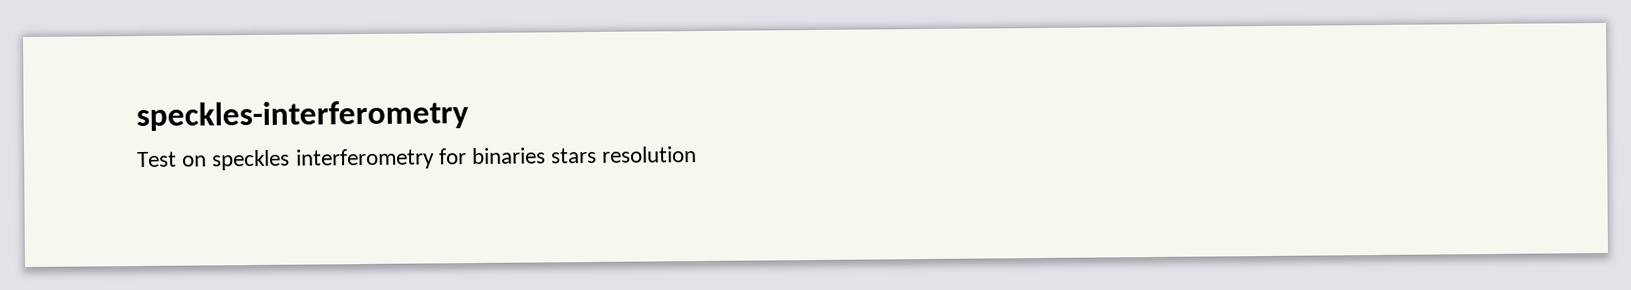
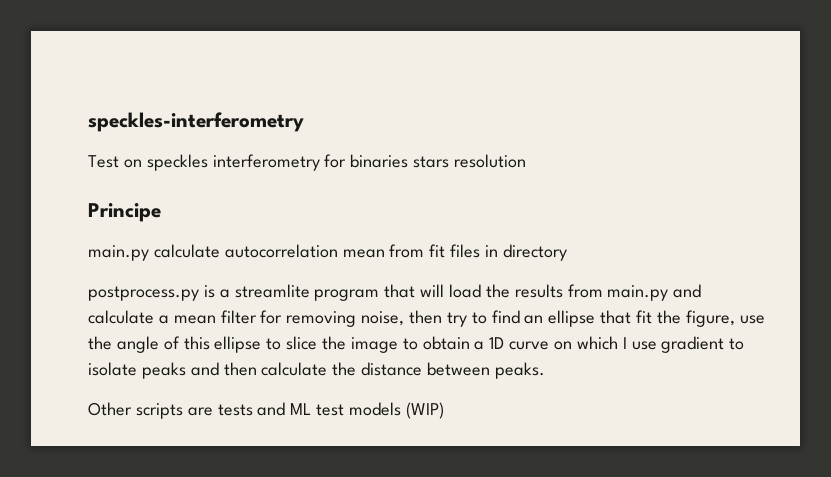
+ Principe
+ main.py calculate autocorrelation mean from fit files in directory
+ postprocess.py is a streamlite program that will load the results from main.py and calculate a mean filter for removing noise, then try to find an ellipse that fit the figure, use the angle of this ellipse to slice the image to obtain a 1D curve on which I use gradient to isolate peaks and then calculate the distance between peaks.
+ Other scripts are tests and ML test models (WIP)

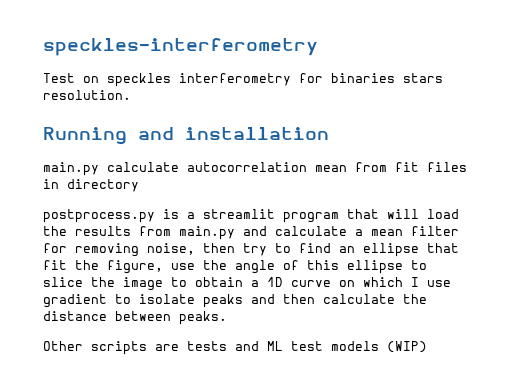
- Test on speckles interferometry for binaries stars resolution
- Principe
+ Test on speckles interferometry for binaries stars resolution.
+ Running and installation
- postprocess.py is a streamlite program that will load the results from main.py and calculate a mean filter for removing noise, then try to find an ellipse that fit the figure, use the angle of this ellipse to slice the image to obtain a 1D curve on which I use gradient to isolate peaks and then calculate the distance between peaks.
+ postprocess.py is a streamlit program that will load the results from main.py and calculate a mean filter for removing noise, then try to find an ellipse that fit the figure, use the angle of this ellipse to slice the image to obtain a 1D curve on which I use gradient to isolate peaks and then calculate the distance between peaks.

